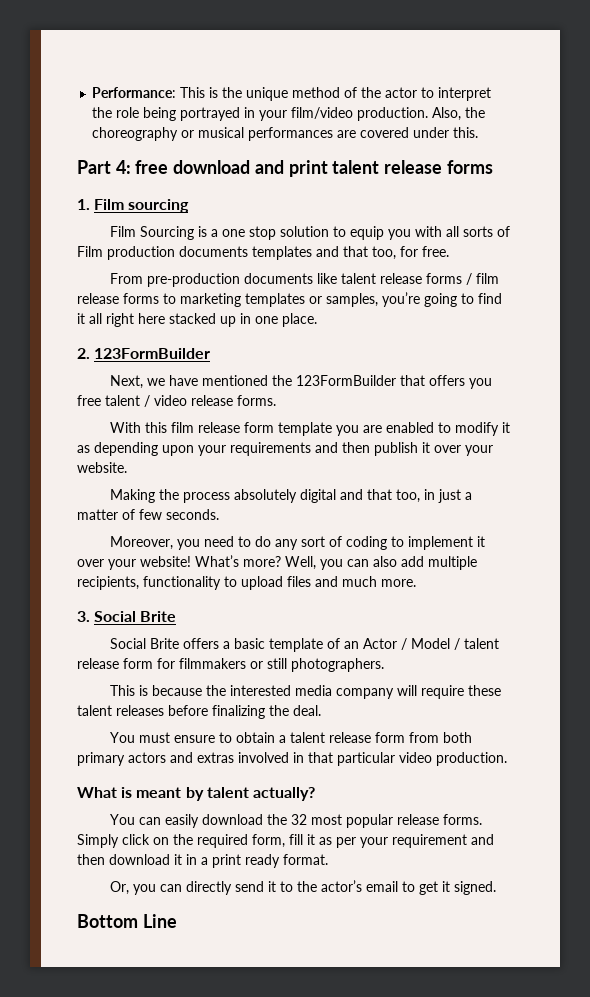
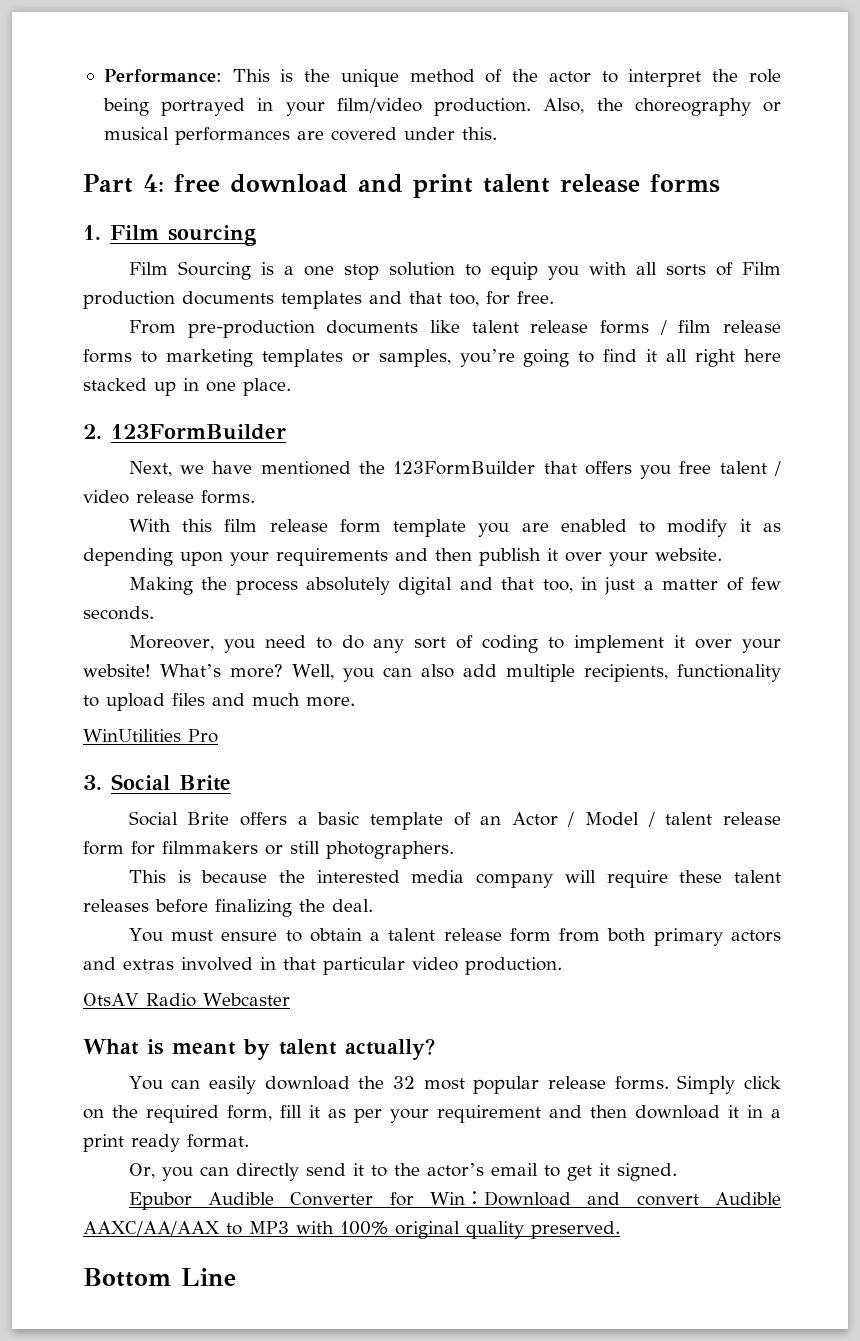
+ WinUtilities Pro
+ OtsAV Radio Webcaster
+ Epubor Audible Converter for Win：Download and convert Audible AAXC/AA/AAX to MP3 with 100% original quality preserved.

